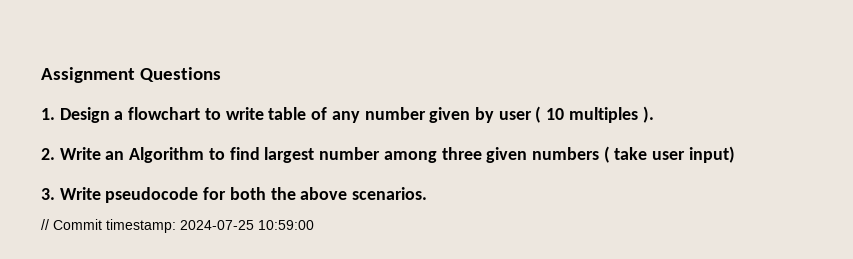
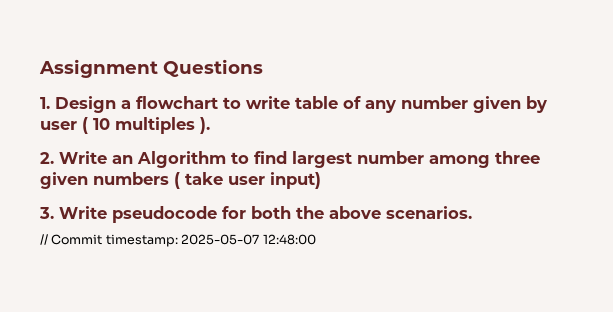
- // Commit timestamp: 2024-07-25 10:59:00
+ // Commit timestamp: 2025-05-07 12:48:00

